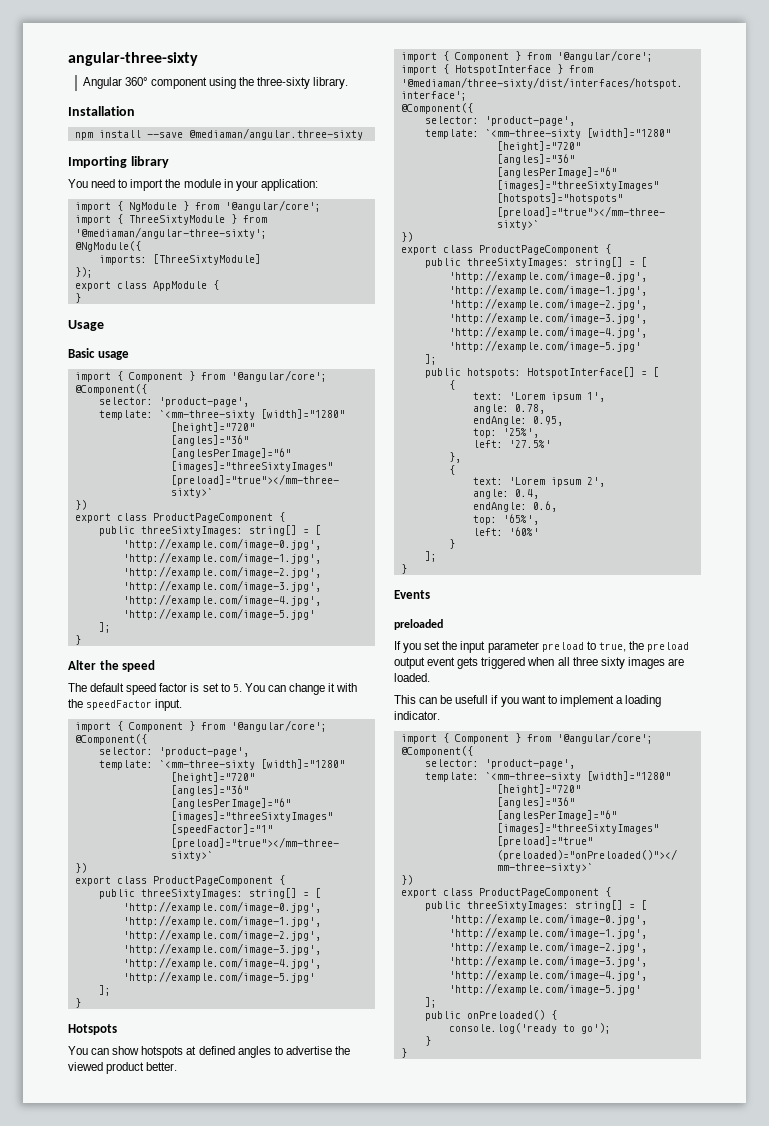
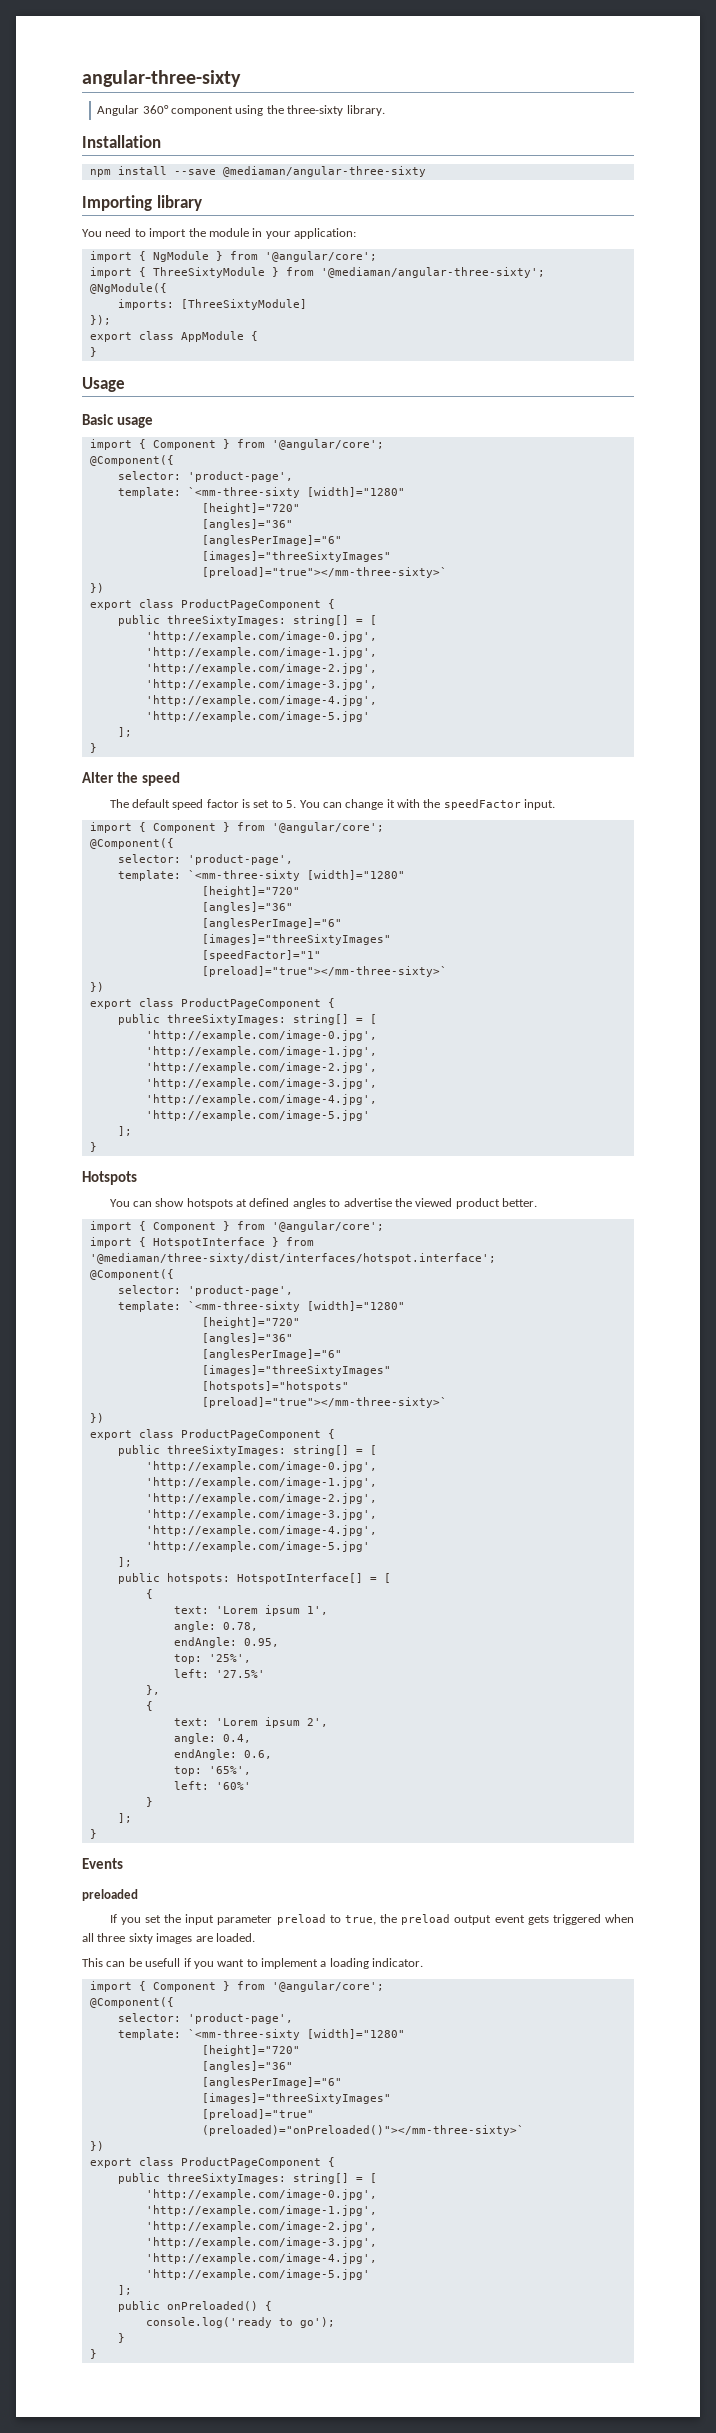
- npm install --save @mediaman/angular.three-sixty
+ npm install --save @mediaman/angular-three-sixty

